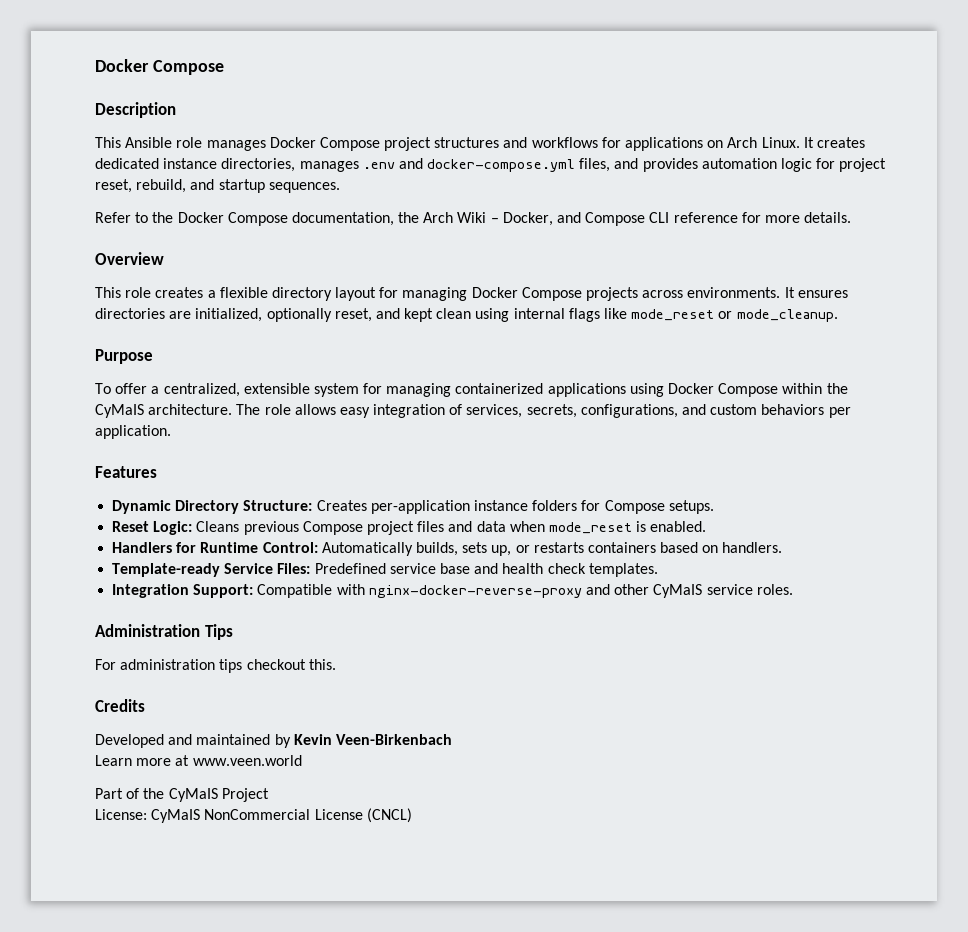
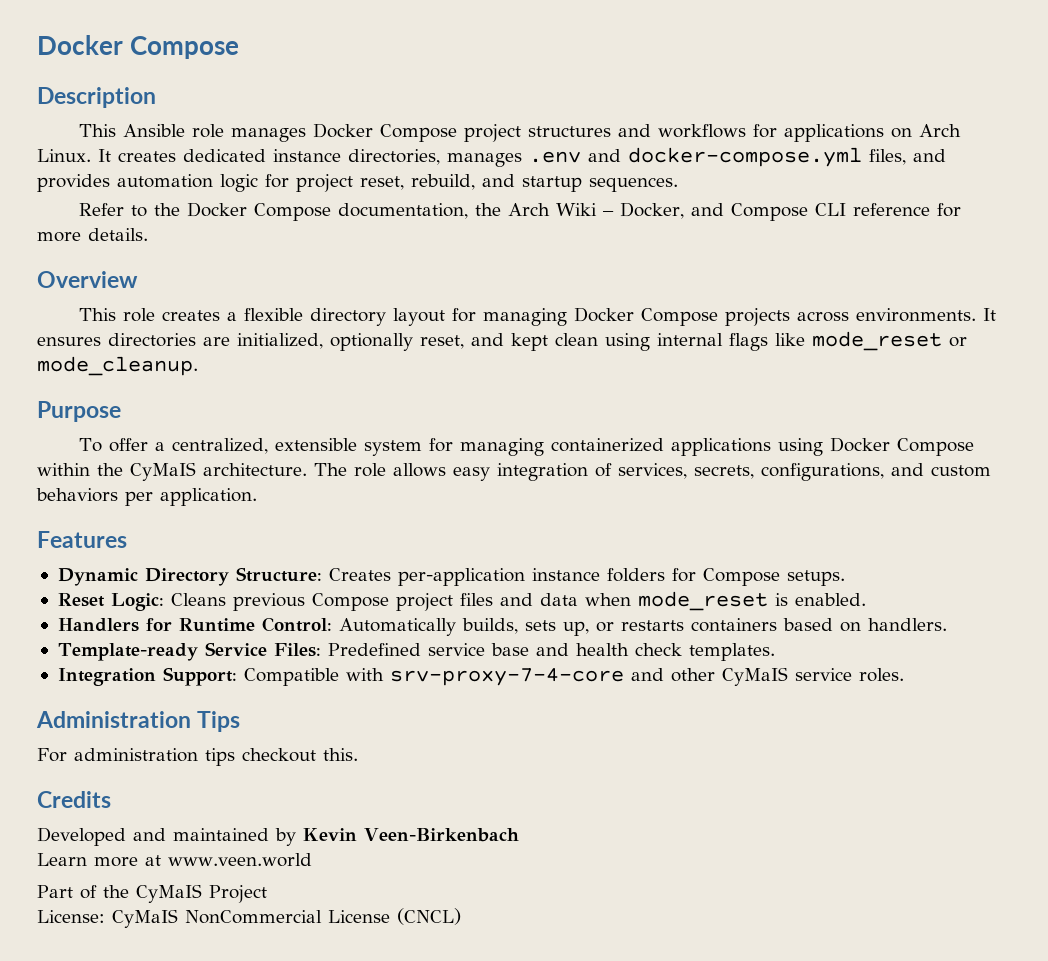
- Integration Support: Compatible with nginx-docker-reverse-proxy and other CyMaIS service roles.
+ Integration Support: Compatible with srv-proxy-7-4-core and other CyMaIS service roles.

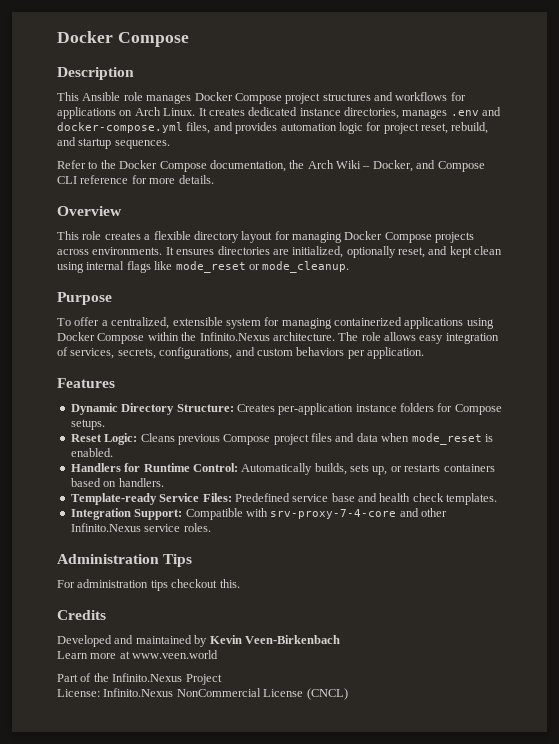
- To offer a centralized, extensible system for managing containerized applications using Docker Compose within the CyMaIS architecture.
+ To offer a centralized, extensible system for managing containerized applications using Docker Compose within the Infinito.Nexus architecture.
- Integration Support: Compatible with srv-proxy-7-4-core and other CyMaIS service roles.
+ Integration Support: Compatible with srv-proxy-7-4-core and other Infinito.Nexus service roles.
- Part of the CyMaIS Project
+ Part of the Infinito.Nexus Project
- License: CyMaIS NonCommercial License (CNCL)
+ License: Infinito.Nexus NonCommercial License (CNCL)

